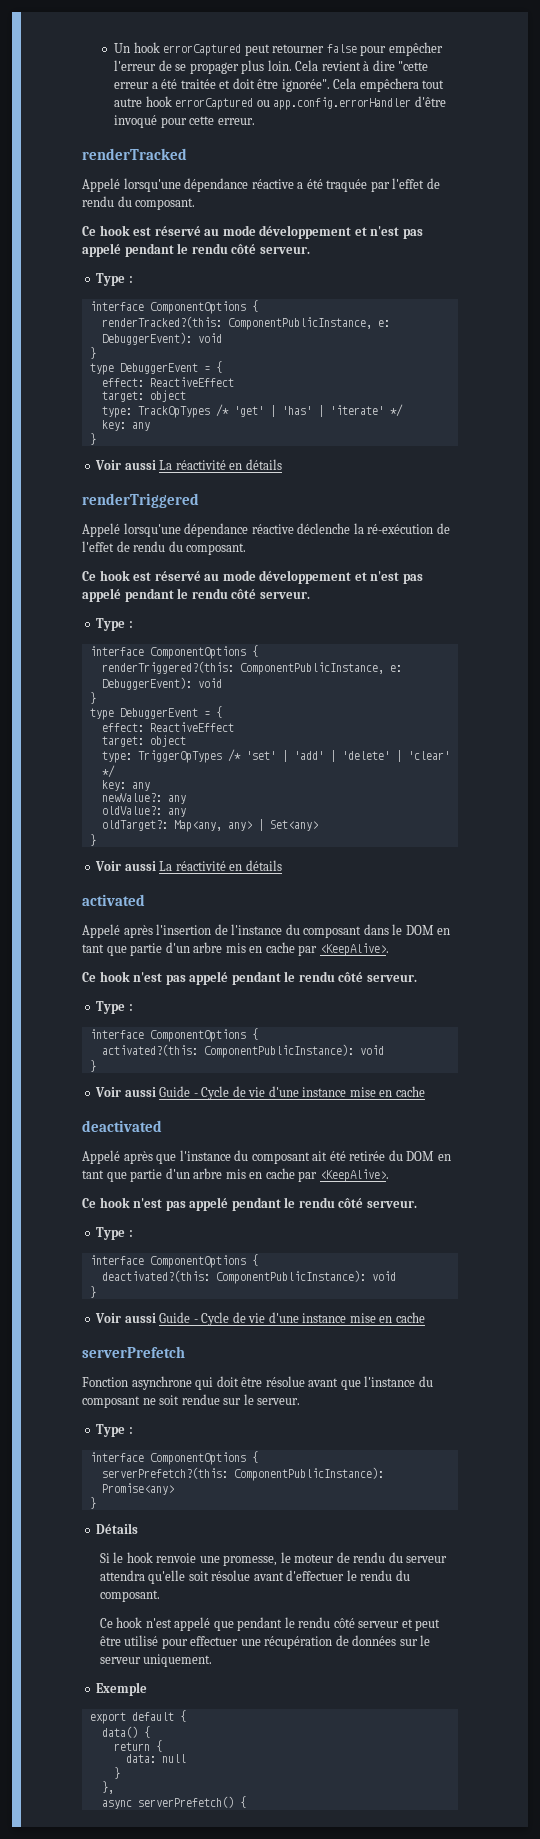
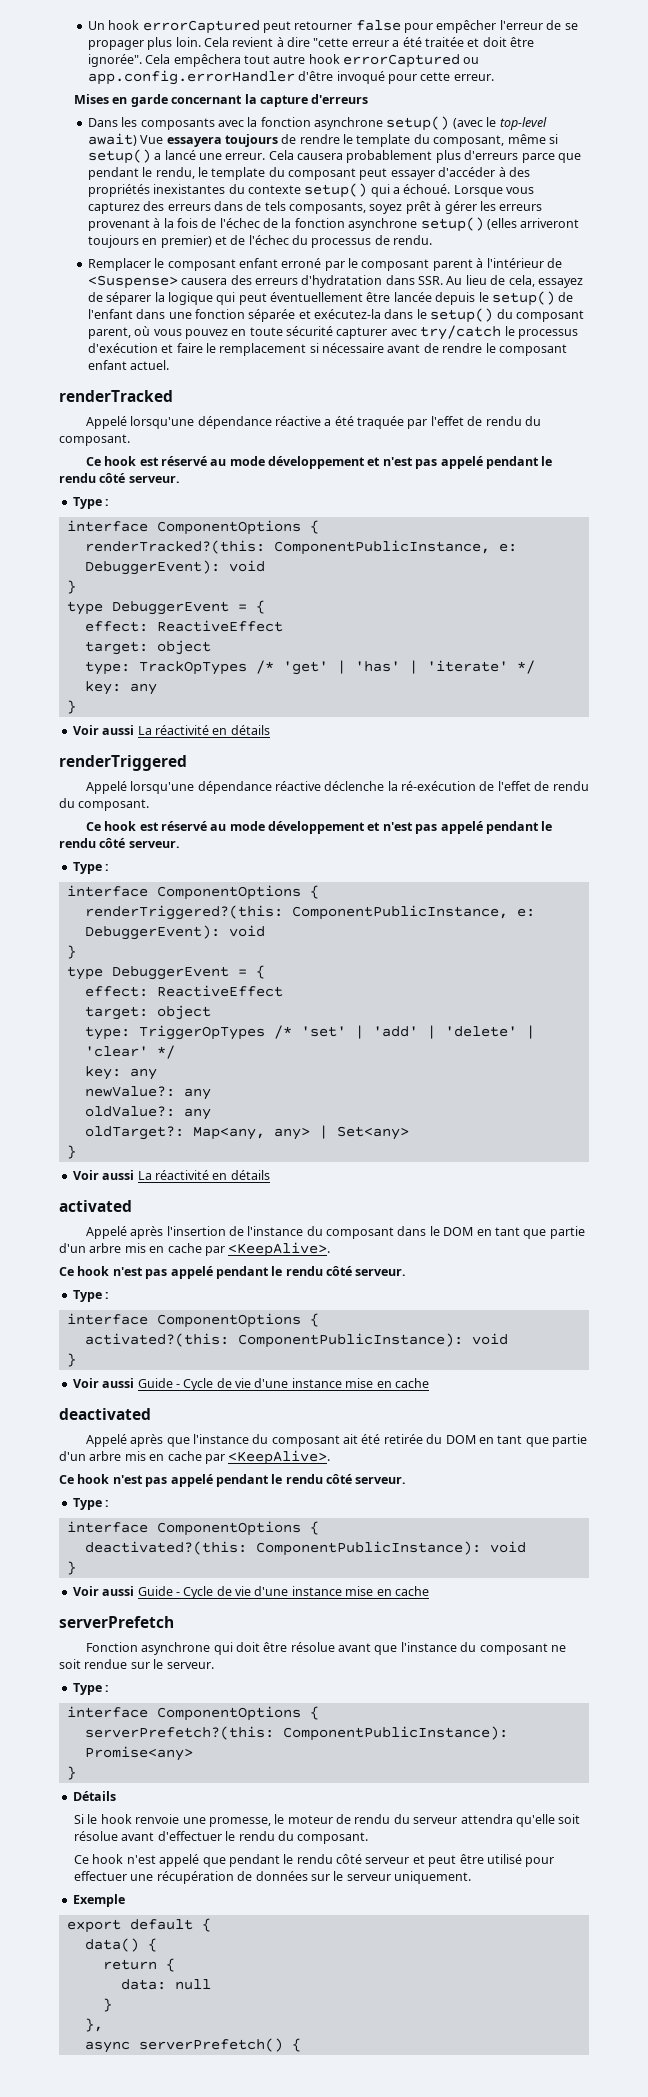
+ Mises en garde concernant la capture d'erreurs
+ Dans les composants avec la fonction asynchrone setup() (avec le top-level await) Vue essayera toujours de rendre le template du composant, même si setup() a lancé une erreur. Cela causera probablement plus d'erreurs parce que pendant le rendu, le template du composant peut essayer d'accéder à des propriétés inexistantes du contexte setup() qui a échoué. Lorsque vous capturez des erreurs dans de tels composants, soyez prêt à gérer les erreurs provenant à la fois de l'échec de la fonction asynchrone setup() (elles arriveront toujours en premier) et de l'échec du processus de rendu.
+ Remplacer le composant enfant erroné par le composant parent à l'intérieur de <Suspense> causera des erreurs d'hydratation dans SSR. Au lieu de cela, essayez de séparer la logique qui peut éventuellement être lancée depuis le setup() de l'enfant dans une fonction séparée et exécutez-la dans le setup() du composant parent, où vous pouvez en toute sécurité capturer avec try/catch le processus d'exécution et faire le remplacement si nécessaire avant de rendre le composant enfant actuel.

